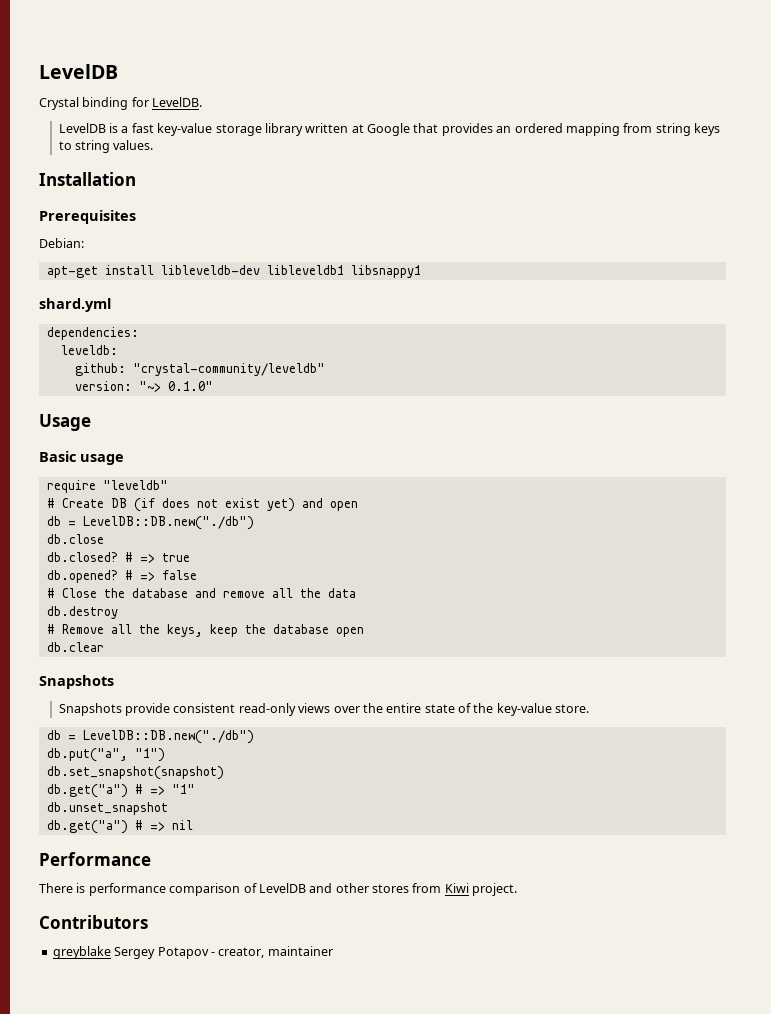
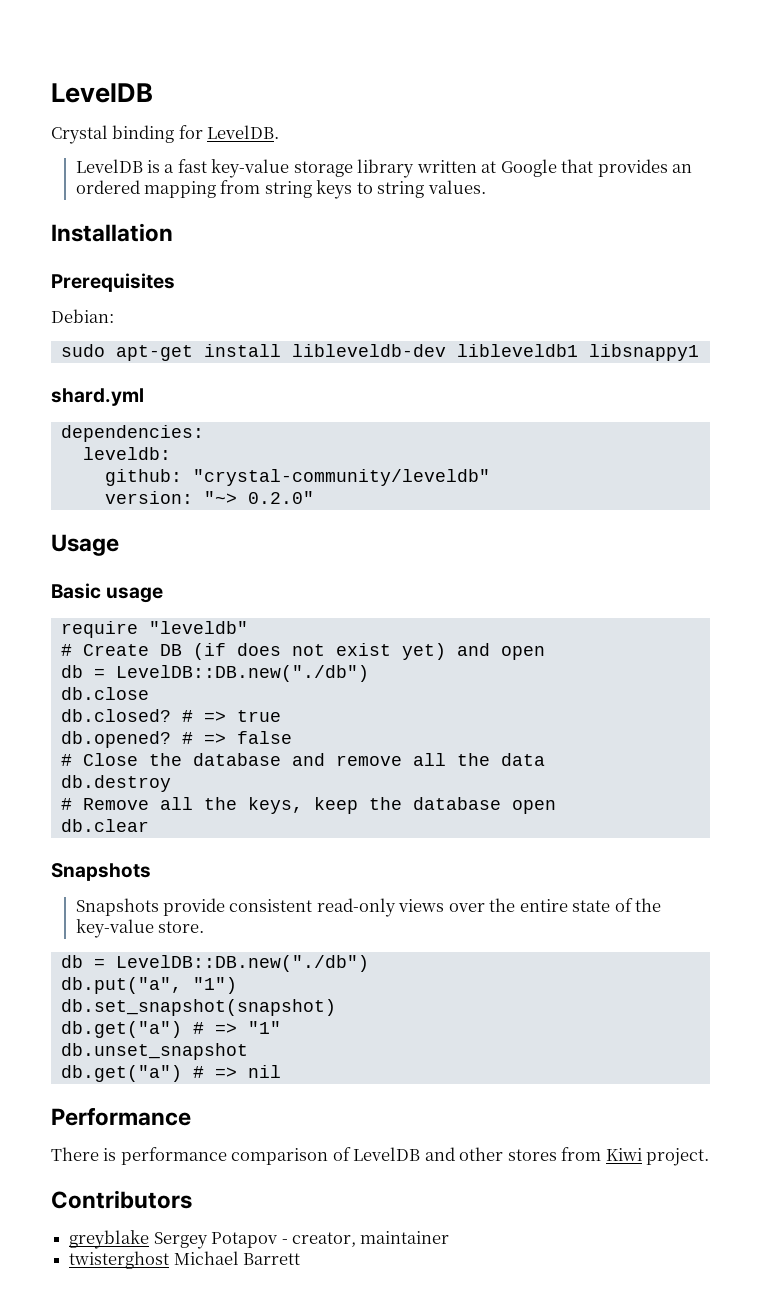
- apt-get install libleveldb-dev libleveldb1 libsnappy1
+ sudo apt-get install libleveldb-dev libleveldb1 libsnappy1
- version: "~> 0.1.0"
+ version: "~> 0.2.0"
+ twisterghost Michael Barrett

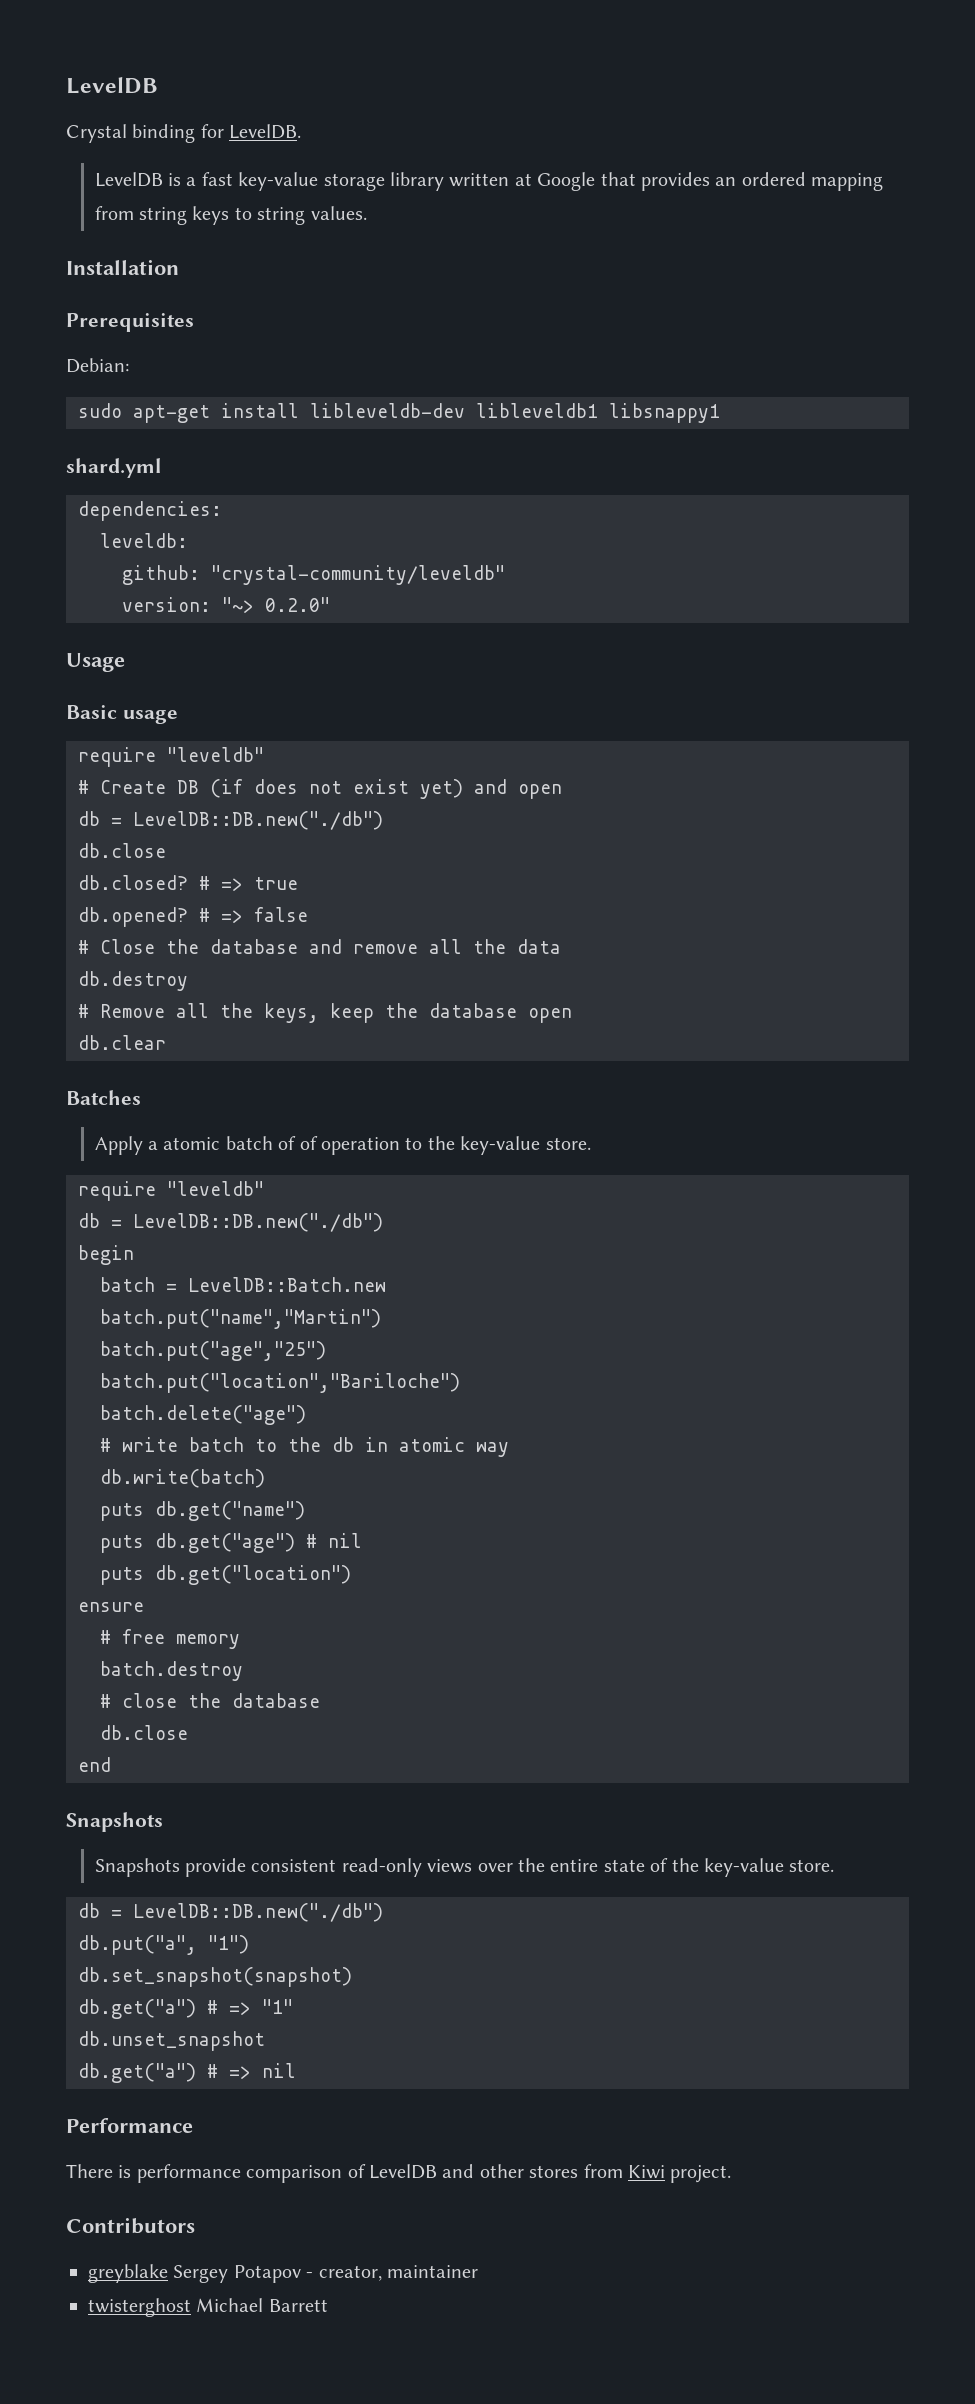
+ Batches
+ Apply a atomic batch of of operation to the key-value store.
+ require "leveldb"
+ db = LevelDB::DB.new("./db")
+ begin
+ batch = LevelDB::Batch.new
+ batch.put("name","Martin")
+ batch.put("age","25")
+ batch.put("location","Bariloche")
+ batch.delete("age")
+ # write batch to the db in atomic way
+ db.write(batch)
+ puts db.get("name")
+ puts db.get("age") # nil
+ puts db.get("location")
+ ensure
+ # free memory
+ batch.destroy
+ # close the database
+ db.close
+ end

